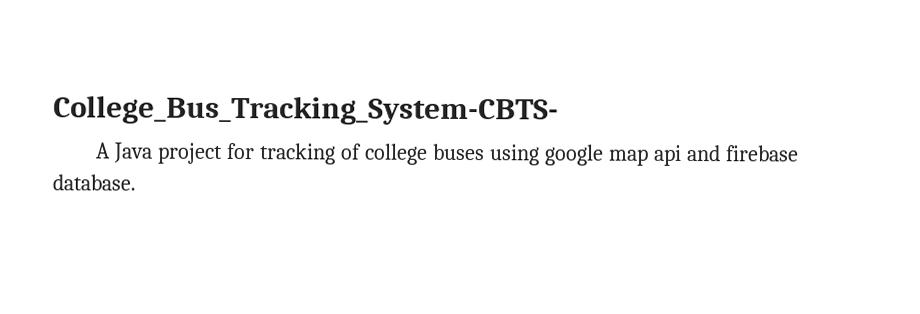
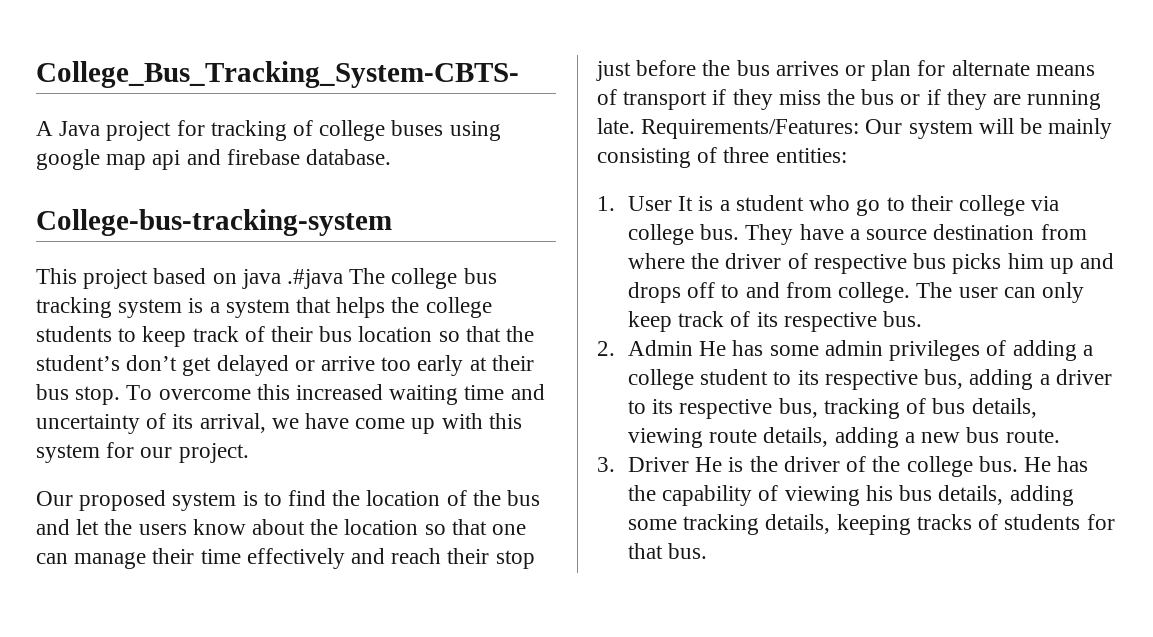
+ College-bus-tracking-system
+ This project based on java .#java The college bus tracking system is a system that helps the college students to keep track of their bus location so that the student’s don’t get delayed or arrive too early at their bus stop. To overcome this increased waiting time and uncertainty of its arrival, we have come up with this system for our project.
+ Our proposed system is to find the location of the bus and let the users know about the location so that one can manage their time effectively and reach their stop just before the bus arrives or plan for alternate means of transport if they miss the bus or if they are running late. Requirements/Features: Our system will be mainly consisting of three entities:
+ 1. User It is a student who go to their college via college bus. They have a source destination from where the driver of respective bus picks him up and drops off to and from college. The user can only keep track of its respective bus.
+ 2. Admin He has some admin privileges of adding a college student to its respective bus, adding a driver to its respective bus, tracking of bus details, viewing route details, adding a new bus route.
+ 3. Driver He is the driver of the college bus. He has the capability of viewing his bus details, adding some tracking details, keeping tracks of students for that bus.

